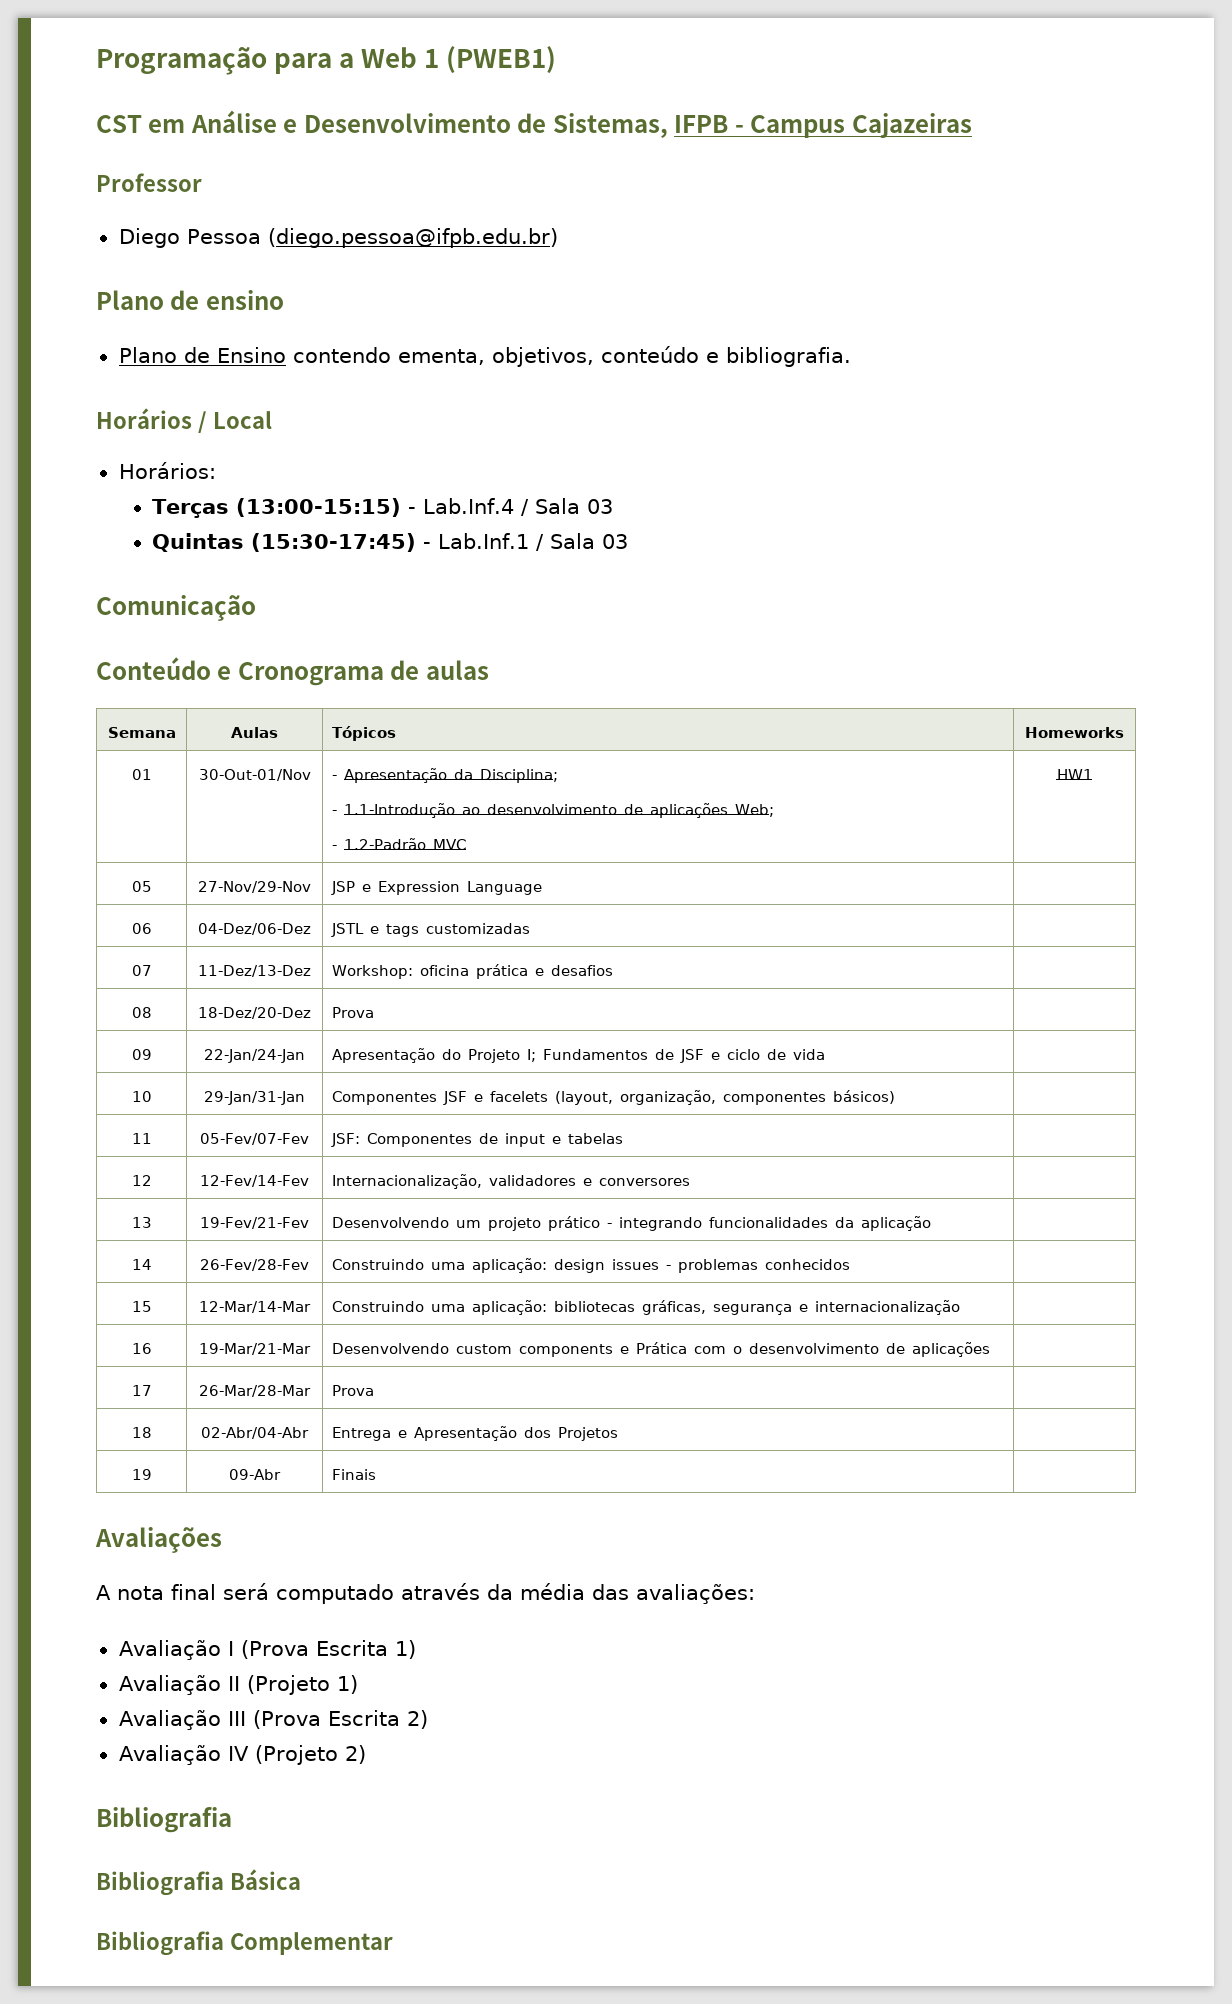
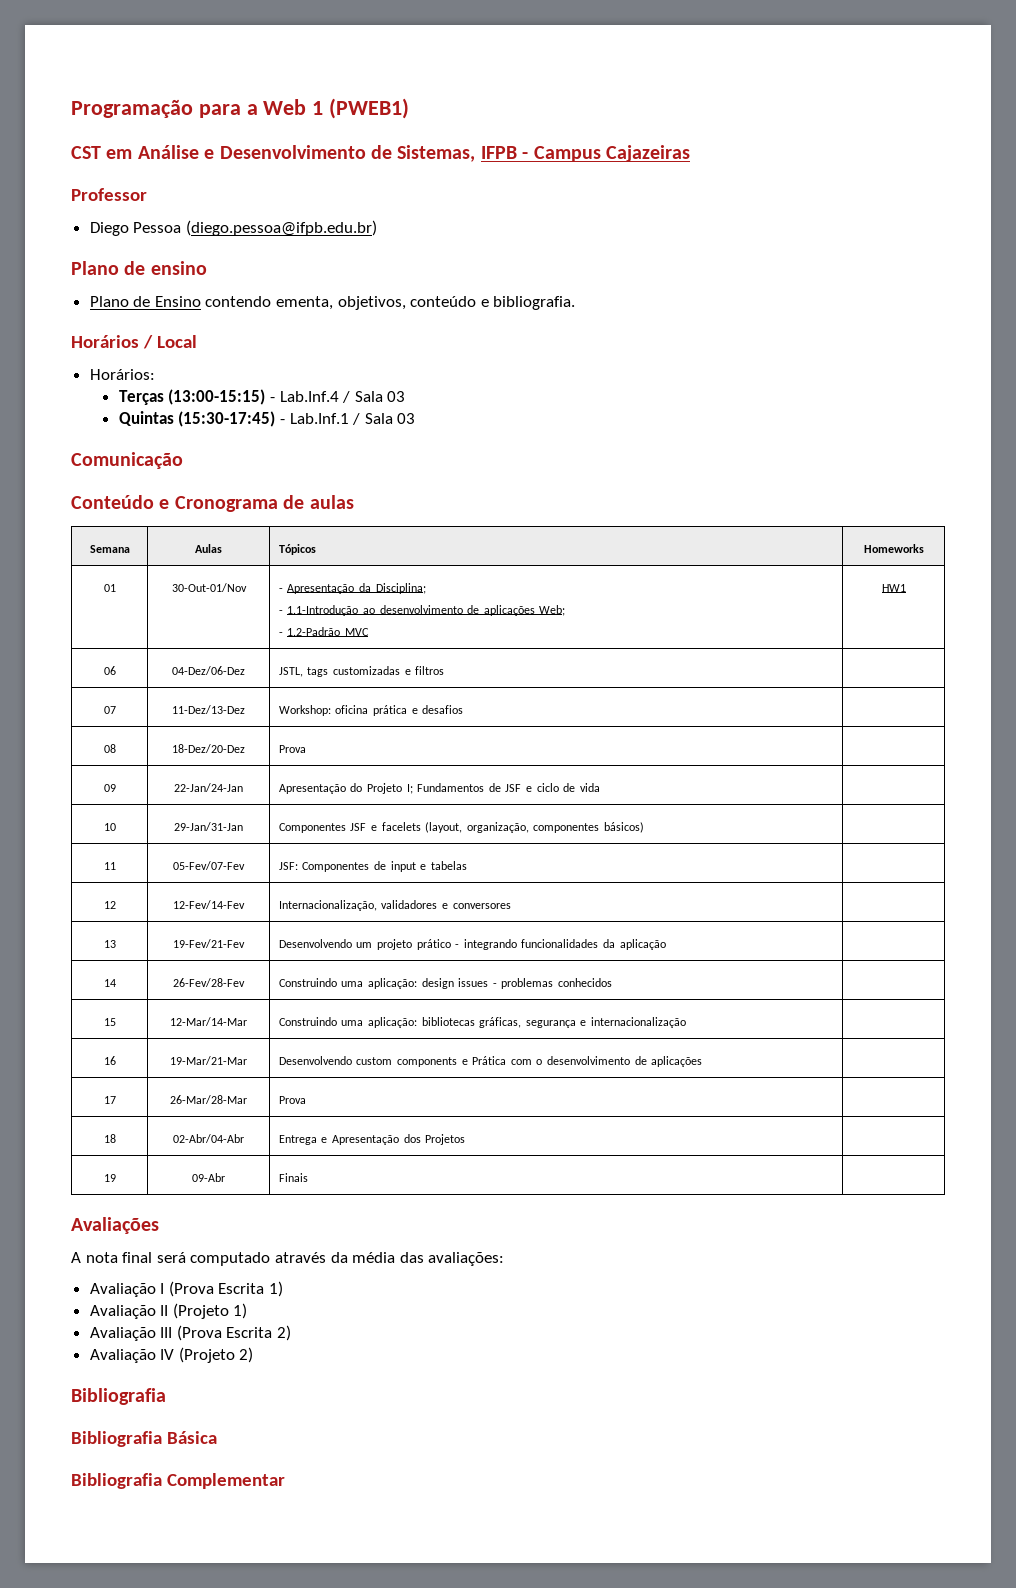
- 05 | 27-Nov/29-Nov | JSP e Expression Language |
- 06 | 04-Dez/06-Dez | JSTL e tags customizadas |
+ 06 | 04-Dez/06-Dez | JSTL, tags customizadas e filtros |

